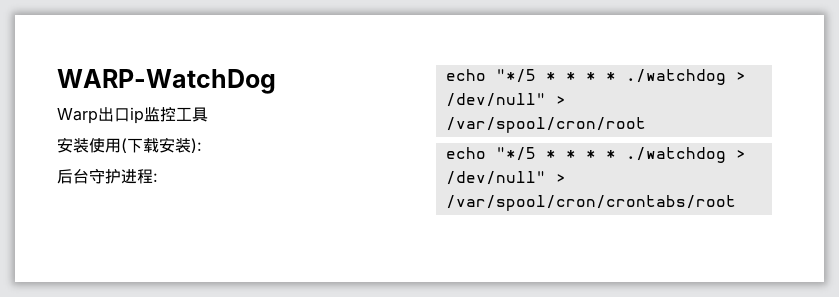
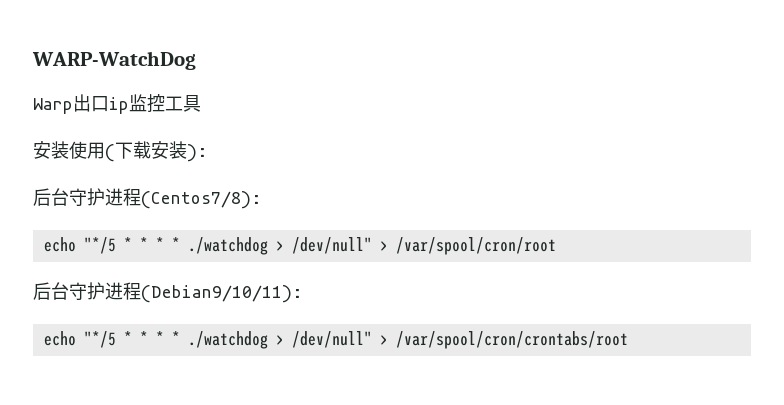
- 后台守护进程:
+ 后台守护进程(Centos7/8):
+ 后台守护进程(Debian9/10/11):

